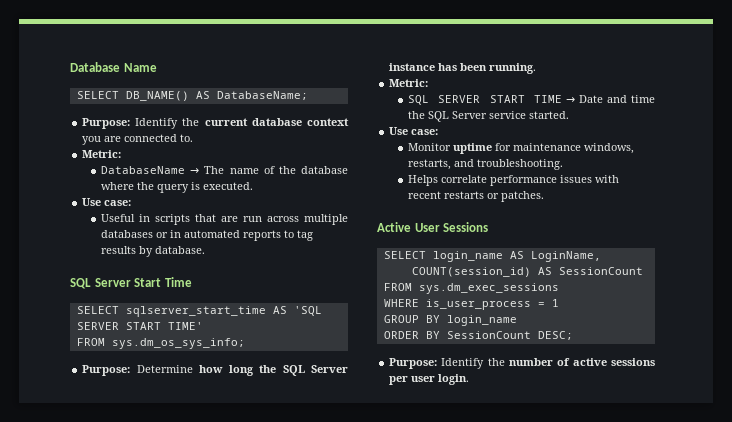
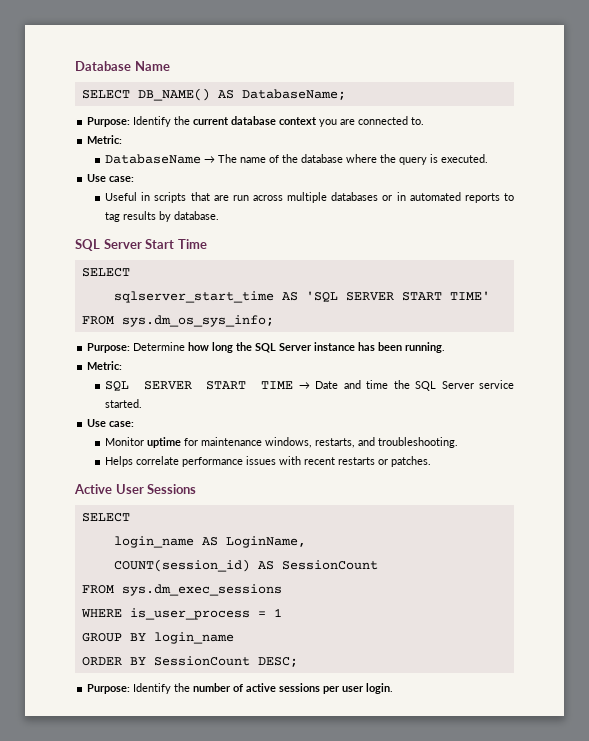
  SQL Server Start Time
- SELECT sqlserver_start_time AS 'SQL SERVER START TIME'
+ SELECT
+ sqlserver_start_time AS 'SQL SERVER START TIME'
  Active User Sessions
- SELECT login_name AS LoginName,
+ SELECT
+ login_name AS LoginName,

